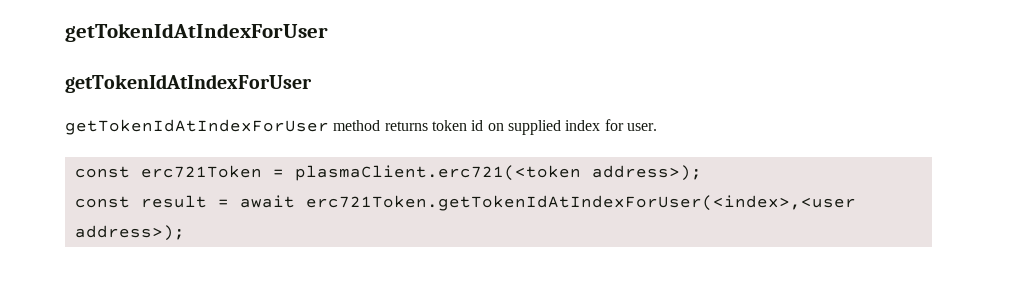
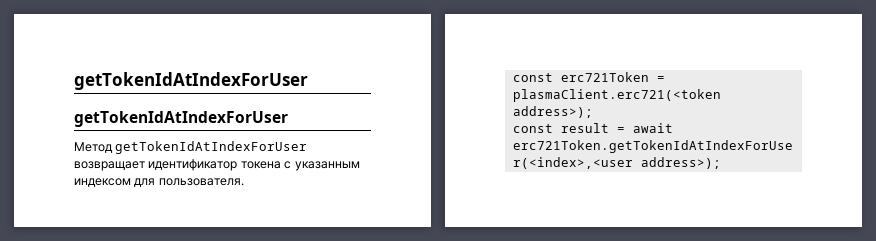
- getTokenIdAtIndexForUser method returns token id on supplied index for user.
+ Метод getTokenIdAtIndexForUser возвращает идентификатор токена с указанным индексом для пользователя.

